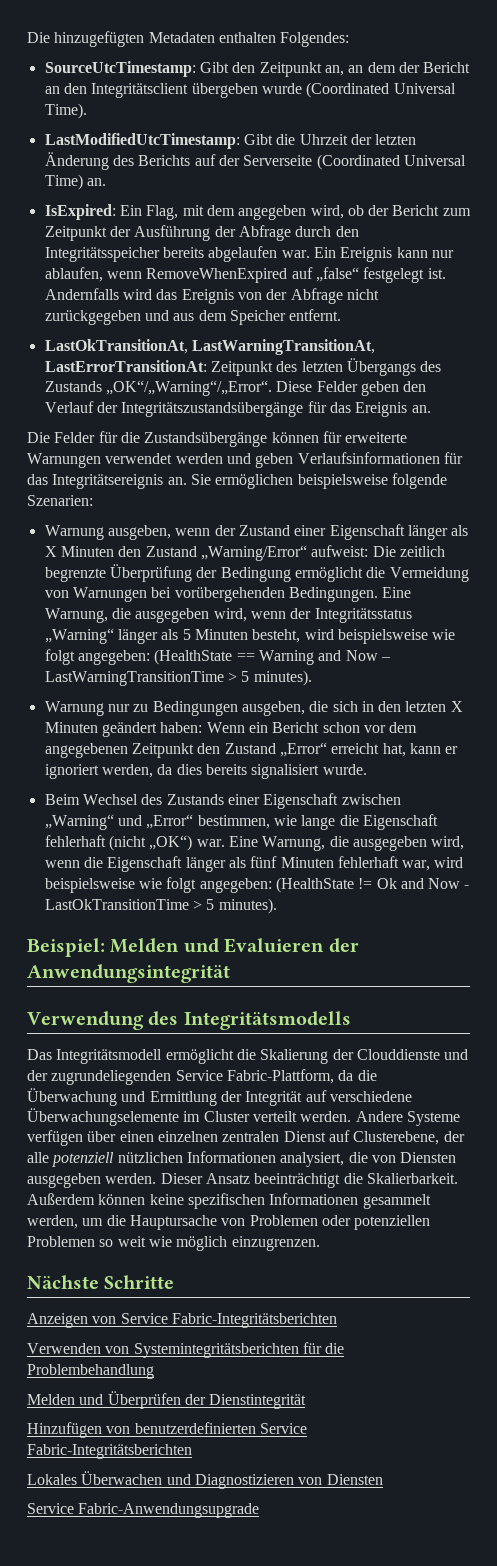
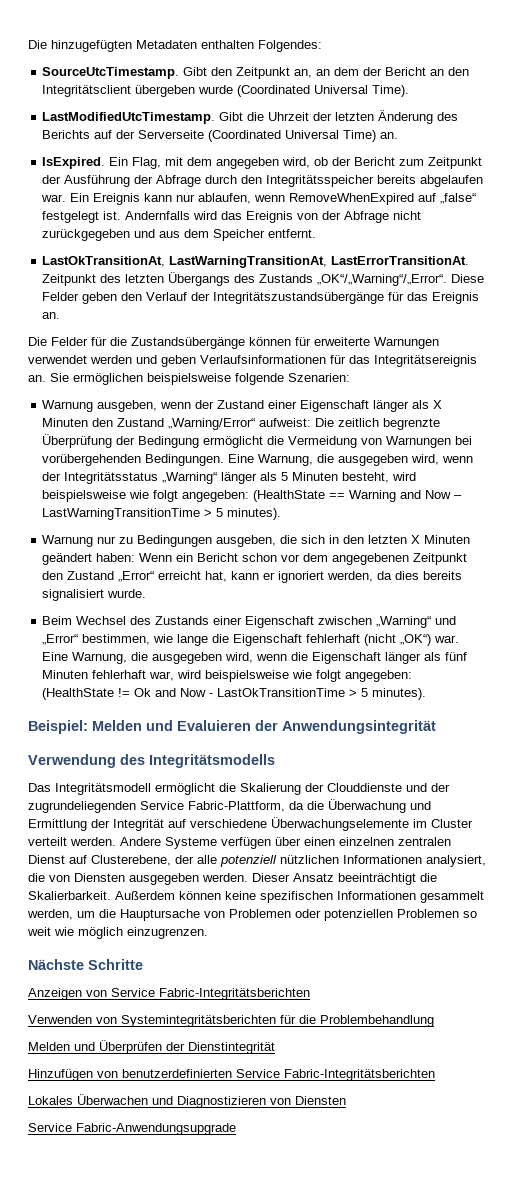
- SourceUtcTimestamp: Gibt den Zeitpunkt an, an dem der Bericht an den Integritätsclient übergeben wurde (Coordinated Universal Time).
+ SourceUtcTimestamp. Gibt den Zeitpunkt an, an dem der Bericht an den Integritätsclient übergeben wurde (Coordinated Universal Time).
- LastModifiedUtcTimestamp: Gibt die Uhrzeit der letzten Änderung des Berichts auf der Serverseite (Coordinated Universal Time) an.
+ LastModifiedUtcTimestamp. Gibt die Uhrzeit der letzten Änderung des Berichts auf der Serverseite (Coordinated Universal Time) an.
- IsExpired: Ein Flag, mit dem angegeben wird, ob der Bericht zum Zeitpunkt der Ausführung der Abfrage durch den Integritätsspeicher bereits abgelaufen war.
+ IsExpired. Ein Flag, mit dem angegeben wird, ob der Bericht zum Zeitpunkt der Ausführung der Abfrage durch den Integritätsspeicher bereits abgelaufen war.
- LastOkTransitionAt, LastWarningTransitionAt, LastErrorTransitionAt: Zeitpunkt des letzten Übergangs des Zustands „OK“/„Warning“/„Error“.
+ LastOkTransitionAt, LastWarningTransitionAt, LastErrorTransitionAt. Zeitpunkt des letzten Übergangs des Zustands „OK“/„Warning“/„Error“.

